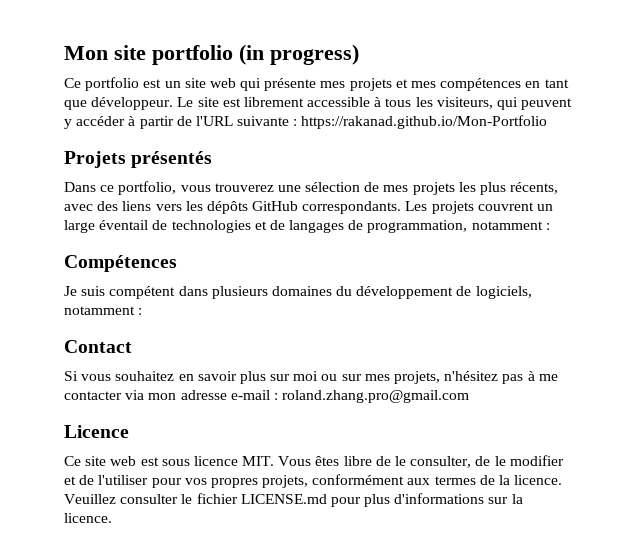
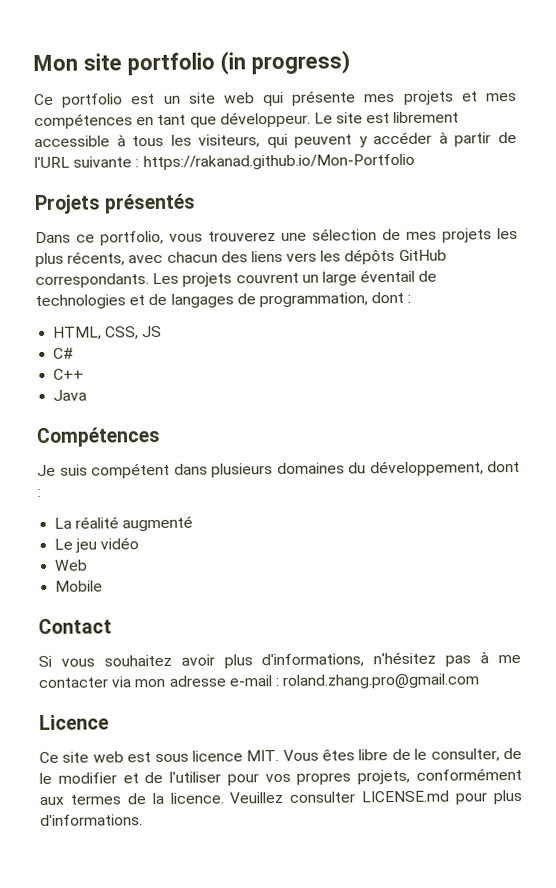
- Dans ce portfolio, vous trouverez une sélection de mes projets les plus récents, avec des liens vers les dépôts GitHub correspondants.
+ Dans ce portfolio, vous trouverez une sélection de mes projets les plus récents, avec chacun des liens vers les dépôts GitHub correspondants.
- Les projets couvrent un large éventail de technologies et de langages de programmation, notamment :
+ Les projets couvrent un large éventail de technologies et de langages de programmation, dont :
+ HTML, CSS, JS
+ C#
+ C++
+ Java
- Je suis compétent dans plusieurs domaines du développement de logiciels, notamment :
+ Je suis compétent dans plusieurs domaines du développement, dont :
+ La réalité augmenté
+ Le jeu vidéo
+ Web
+ Mobile
  Contact
- Si vous souhaitez en savoir plus sur moi ou sur mes projets, n'hésitez pas à me contacter via mon adresse e-mail : roland.zhang.pro@gmail.com
+ Si vous souhaitez avoir plus d'informations, n'hésitez pas à me contacter via mon adresse e-mail : roland.zhang.pro@gmail.com
- Veuillez consulter le fichier LICENSE.md pour plus d'informations sur la licence.
+ Veuillez consulter LICENSE.md pour plus d'informations.

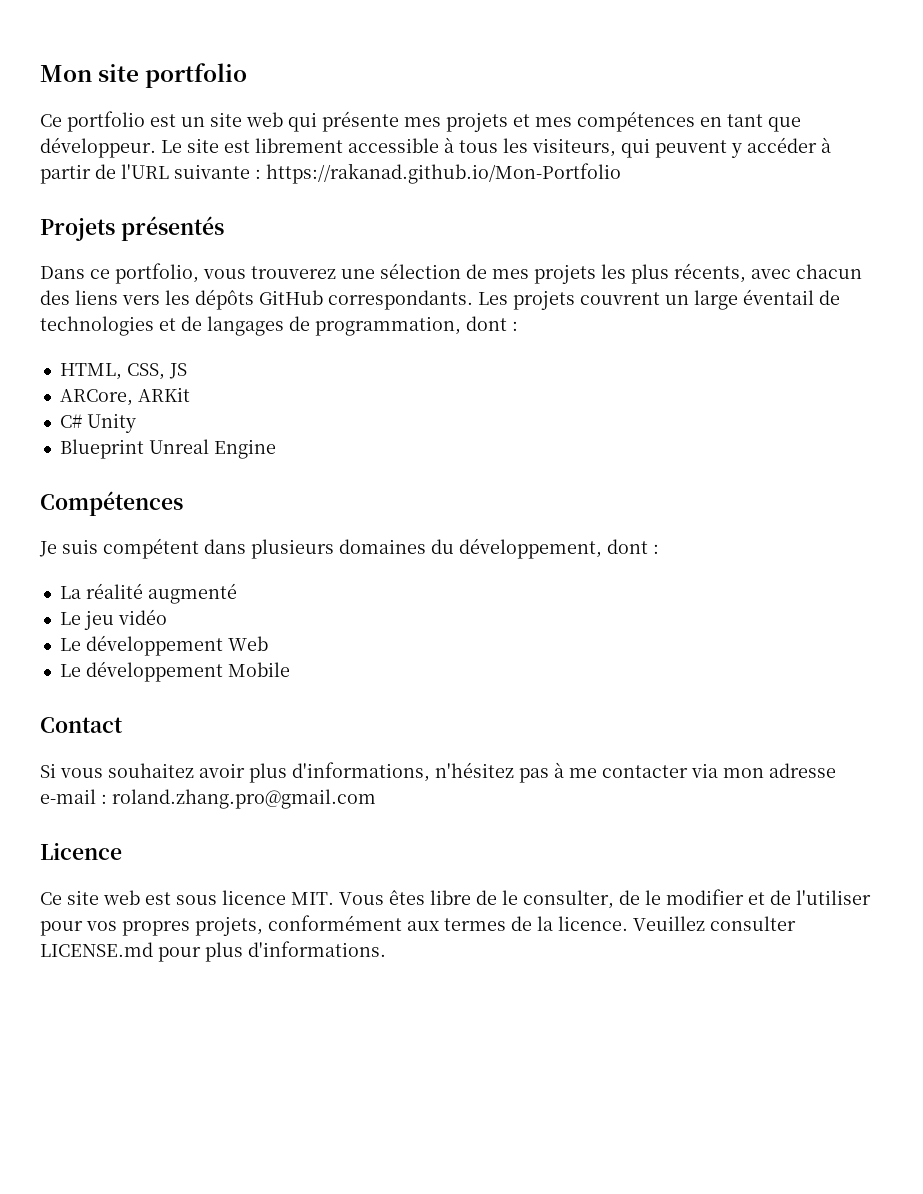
- Mon site portfolio (in progress)
+ Mon site portfolio
+ ARCore, ARKit
- C#
- C++
- Java
+ C# Unity
+ Blueprint Unreal Engine
- Web
+ Le développement Web
- Mobile
+ Le développement Mobile

